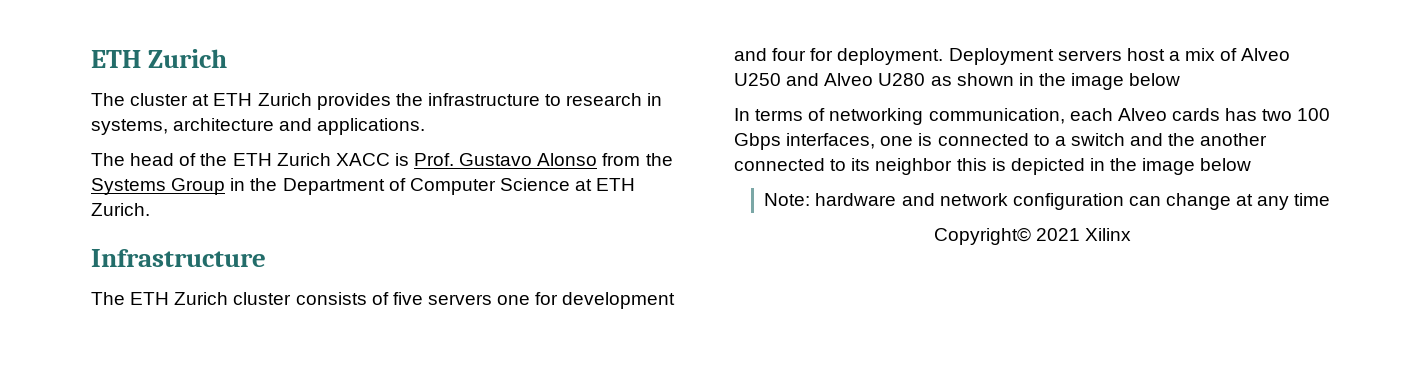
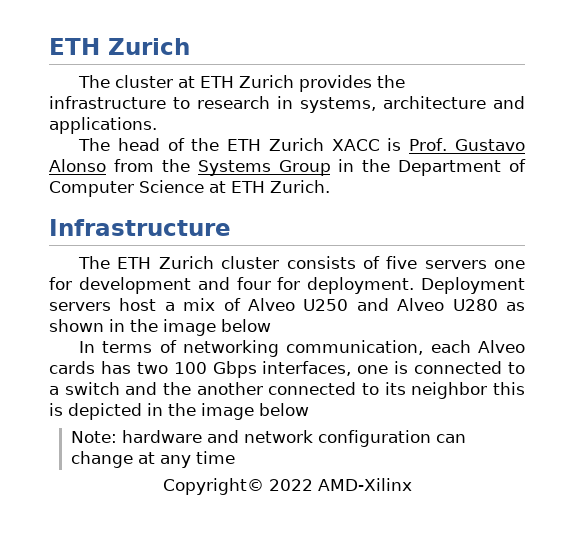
- Copyright© 2021 Xilinx
+ Copyright© 2022 AMD-Xilinx

